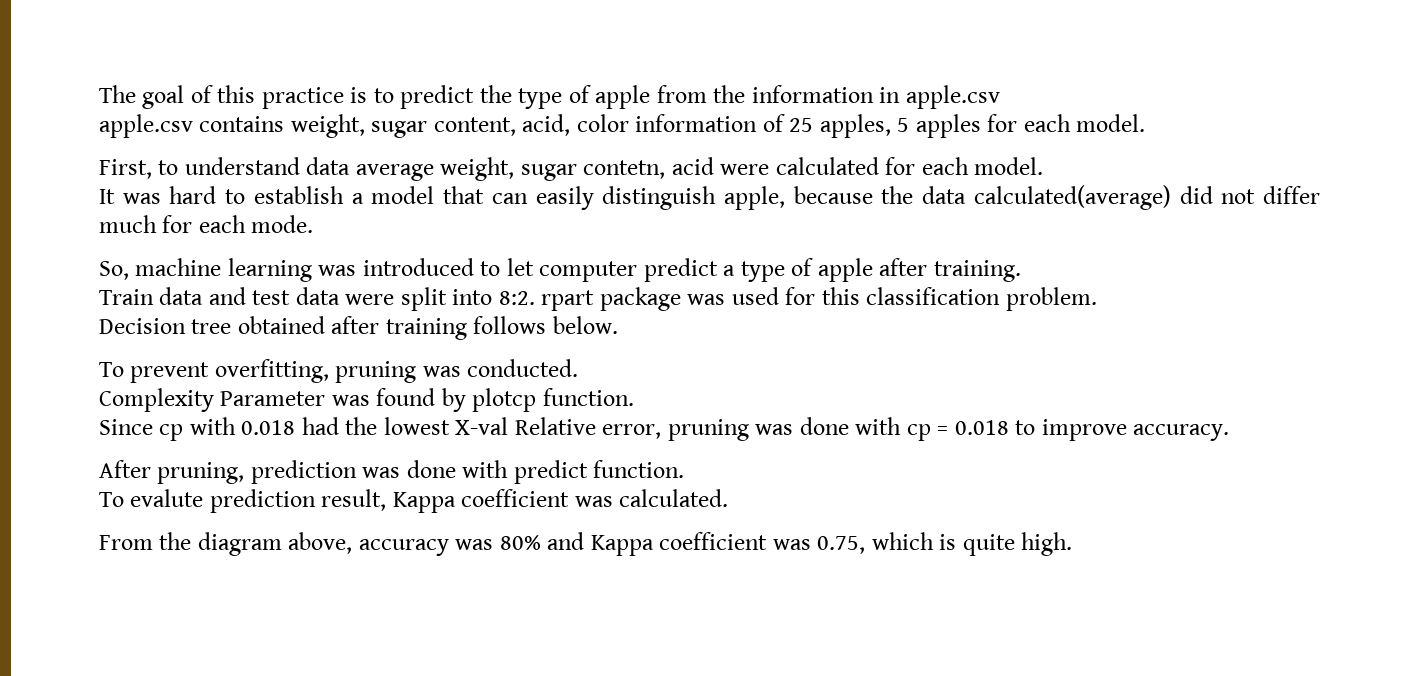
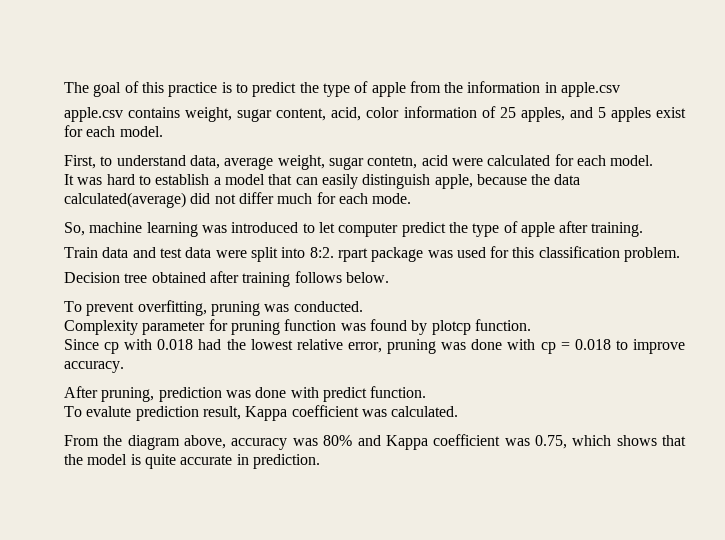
- apple.csv contains weight, sugar content, acid, color information of 25 apples, 5 apples for each model.
+ apple.csv contains weight, sugar content, acid, color information of 25 apples, and 5 apples exist for each model.
- First, to understand data average weight, sugar contetn, acid were calculated for each model.
+ First, to understand data, average weight, sugar contetn, acid were calculated for each model.
- So, machine learning was introduced to let computer predict a type of apple after training.
+ So, machine learning was introduced to let computer predict the type of apple after training.
- Complexity Parameter was found by plotcp function.
+ Complexity parameter for pruning function was found by plotcp function.
- Since cp with 0.018 had the lowest X-val Relative error, pruning was done with cp = 0.018 to improve accuracy.
+ Since cp with 0.018 had the lowest relative error, pruning was done with cp = 0.018 to improve accuracy.
- From the diagram above, accuracy was 80% and Kappa coefficient was 0.75, which is quite high.
+ From the diagram above, accuracy was 80% and Kappa coefficient was 0.75, which shows that the model is quite accurate in prediction.

